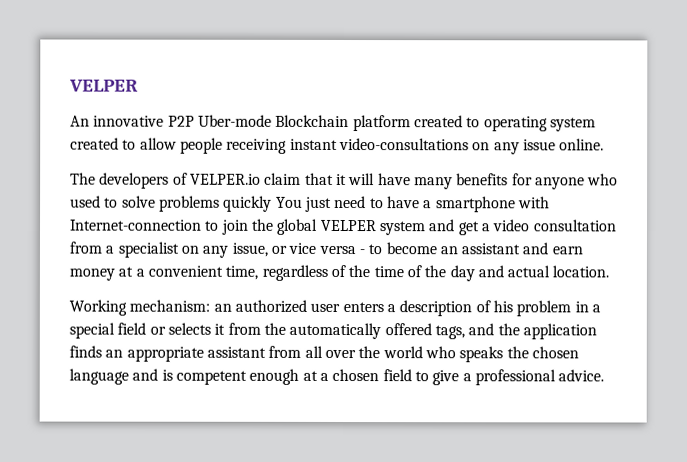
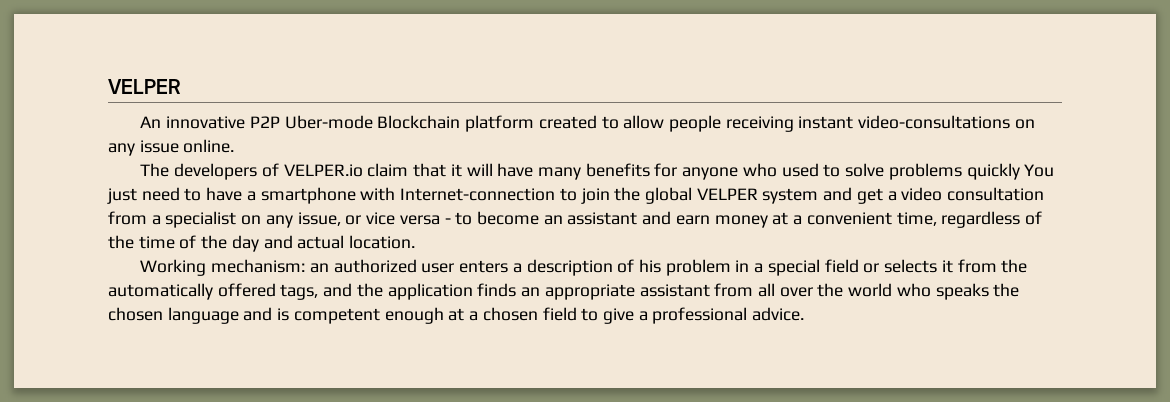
- An innovative P2P Uber-mode Blockchain platform created to operating system created to allow people receiving instant video-consultations on any issue online.
+ An innovative P2P Uber-mode Blockchain platform created to allow people receiving instant video-consultations on any issue online.

